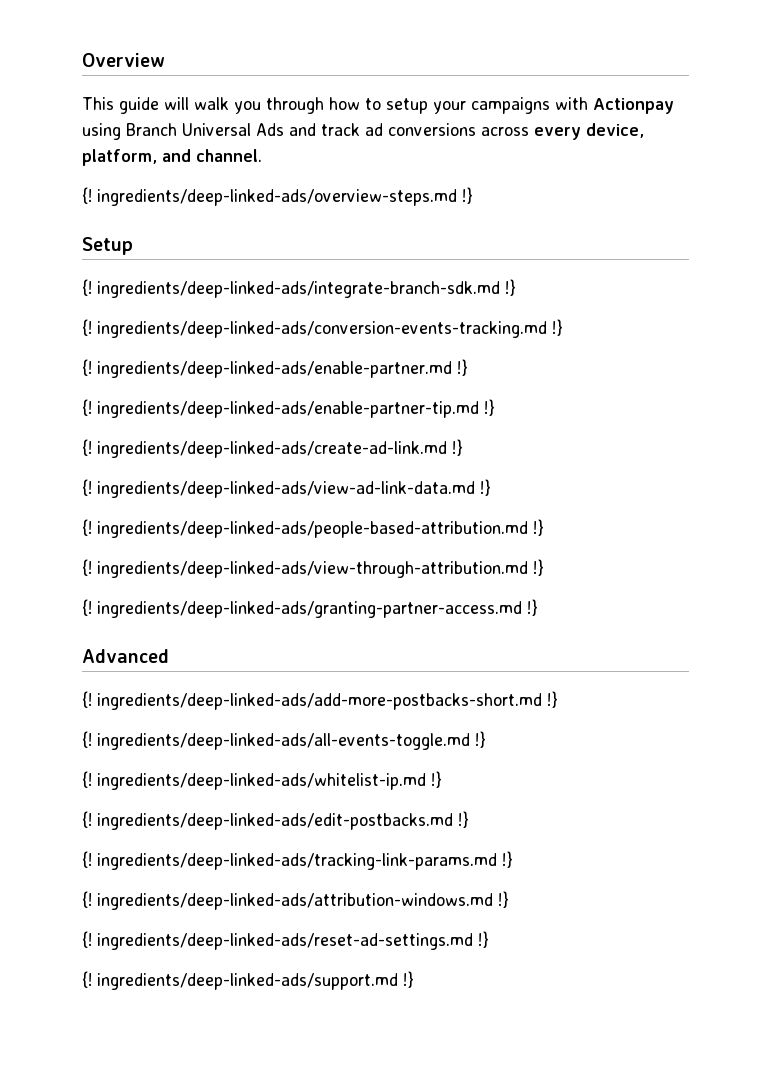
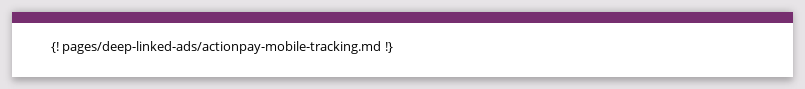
- Overview
- This guide will walk you through how to setup your campaigns with Actionpay using Branch Universal Ads and track ad conversions across every device, platform, and channel.
- {! ingredients/deep-linked-ads/overview-steps.md !}
- Setup
- {! ingredients/deep-linked-ads/integrate-branch-sdk.md !}
- {! ingredients/deep-linked-ads/conversion-events-tracking.md !}
- {! ingredients/deep-linked-ads/enable-partner.md !}
- {! ingredients/deep-linked-ads/enable-partner-tip.md !}
- {! ingredients/deep-linked-ads/create-ad-link.md !}
- {! ingredients/deep-linked-ads/view-ad-link-data.md !}
- {! ingredients/deep-linked-ads/people-based-attribution.md !}
- {! ingredients/deep-linked-ads/view-through-attribution.md !}
- {! ingredients/deep-linked-ads/granting-partner-access.md !}
- Advanced
- {! ingredients/deep-linked-ads/add-more-postbacks-short.md !}
- {! ingredients/deep-linked-ads/all-events-toggle.md !}
- {! ingredients/deep-linked-ads/whitelist-ip.md !}
- {! ingredients/deep-linked-ads/edit-postbacks.md !}
- {! ingredients/deep-linked-ads/tracking-link-params.md !}
- {! ingredients/deep-linked-ads/attribution-windows.md !}
- {! ingredients/deep-linked-ads/reset-ad-settings.md !}
- {! ingredients/deep-linked-ads/support.md !}
+ {! pages/deep-linked-ads/actionpay-mobile-tracking.md !}

